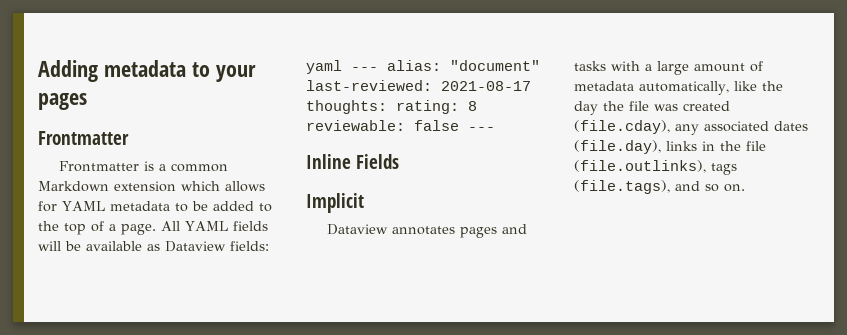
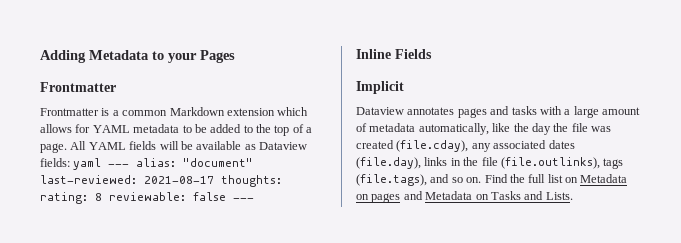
- Adding metadata to your pages
+ Adding Metadata to your Pages
+ Find the full list on Metadata on pages and Metadata on Tasks and Lists.

